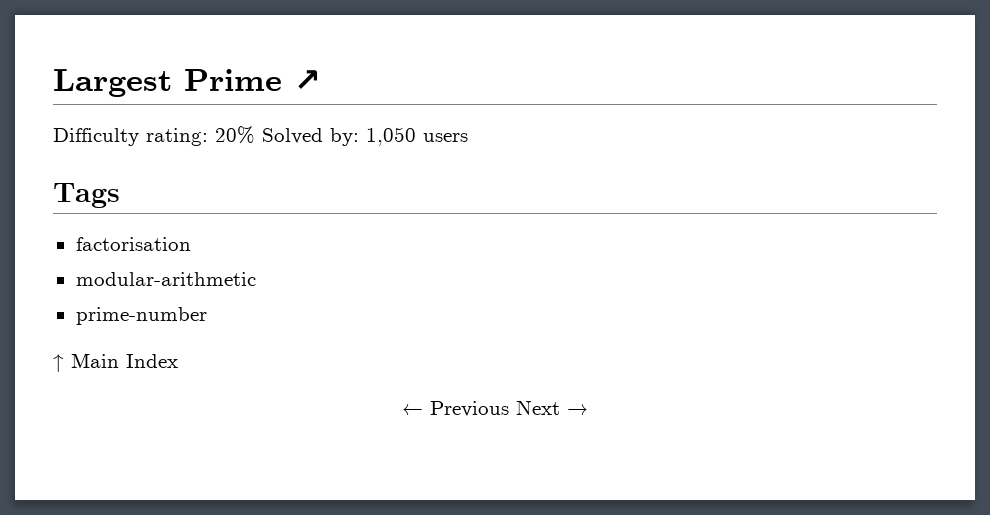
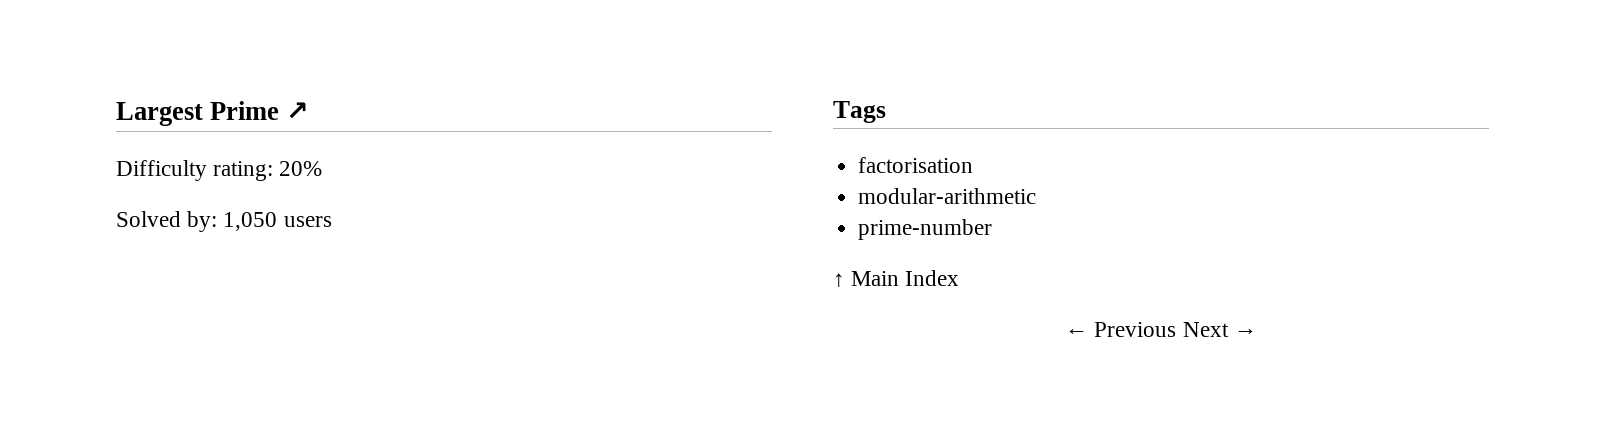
- Difficulty rating: 20% Solved by: 1,050 users
+ Difficulty rating: 20%
+ Solved by: 1,050 users

